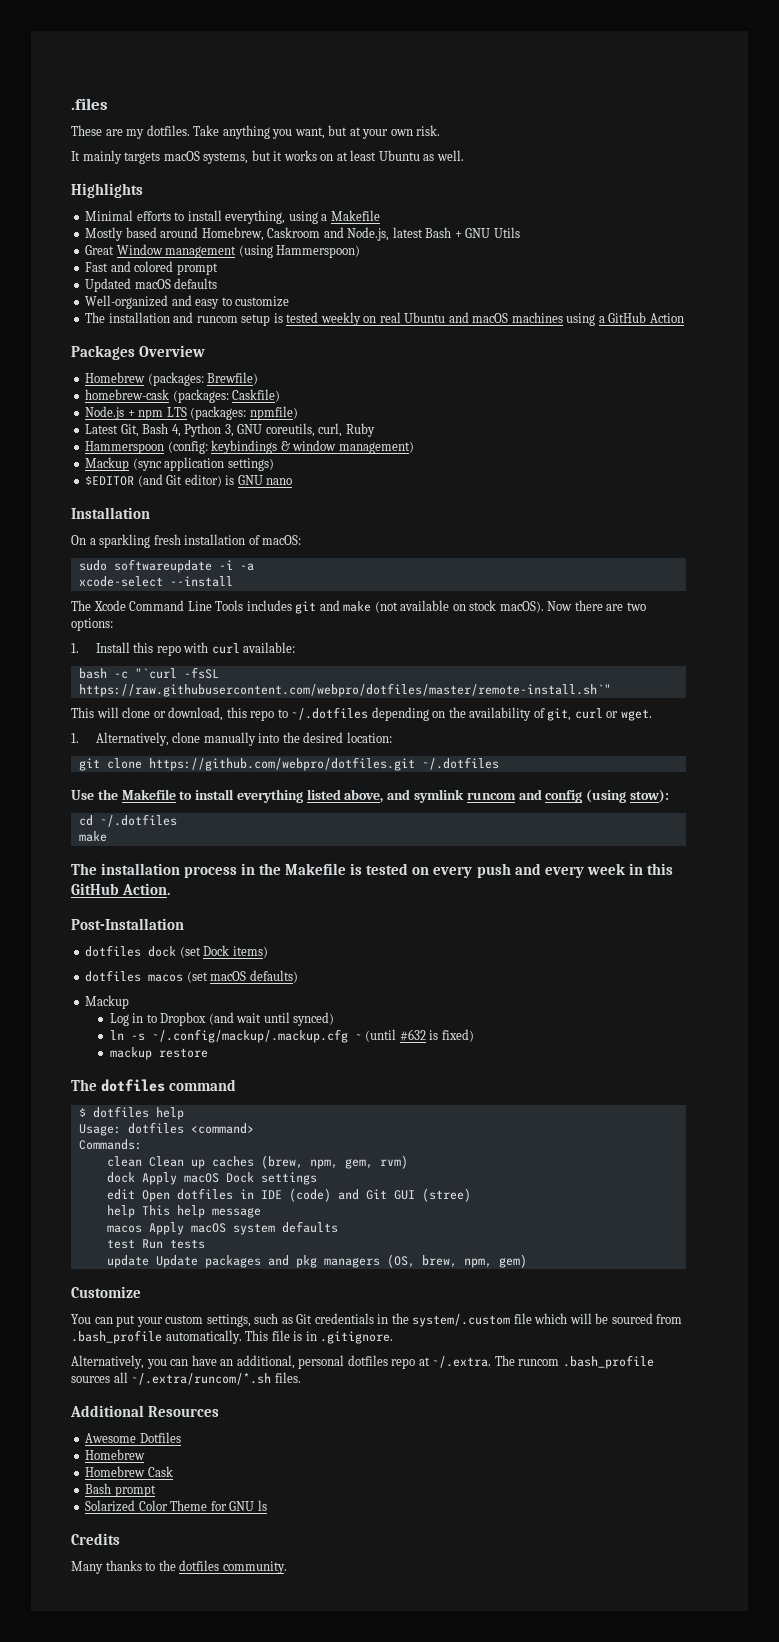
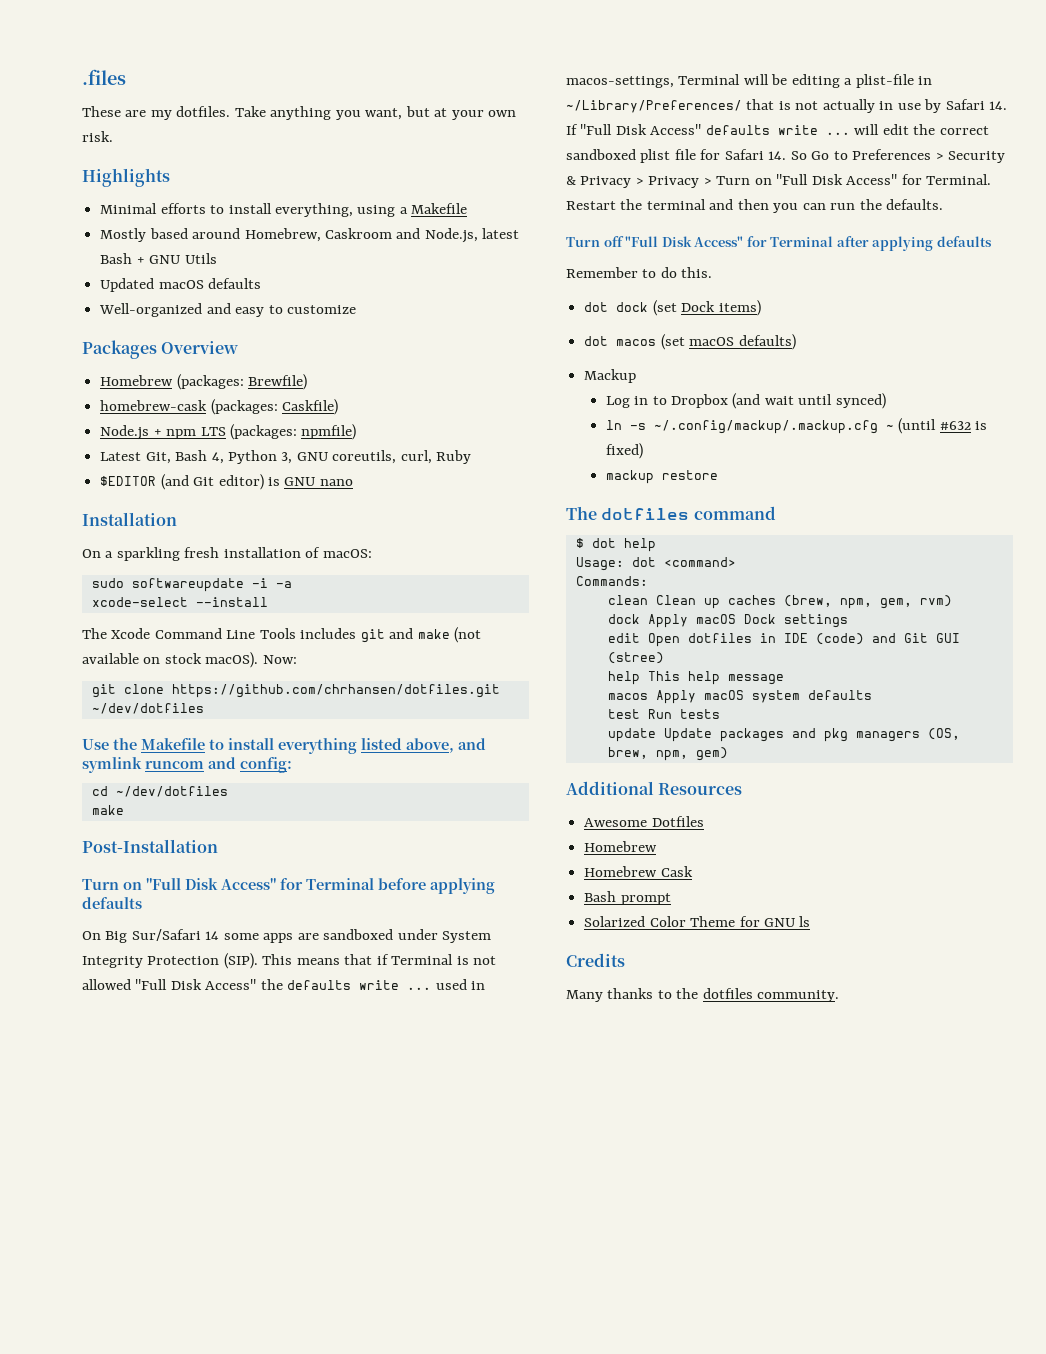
- It mainly targets macOS systems, but it works on at least Ubuntu as well.
- Great Window management (using Hammerspoon)
- Fast and colored prompt
- The installation and runcom setup is tested weekly on real Ubuntu and macOS machines using a GitHub Action
- Hammerspoon (config: keybindings & window management)
- Mackup (sync application settings)
- Now there are two options:
- 1. Install this repo with curl available:
- bash -c "`curl -fsSL https://raw.githubusercontent.com/webpro/dotfiles/master/remote-install.sh`"
- This will clone or download, this repo to ~/.dotfiles depending on the availability of git, curl or wget.
- 1. Alternatively, clone manually into the desired location:
+ Now:
- git clone https://github.com/webpro/dotfiles.git ~/.dotfiles
+ git clone https://github.com/chrhansen/dotfiles.git ~/dev/dotfiles
- Use the Makefile to install everything listed above, and symlink runcom and config (using stow):
+ Use the Makefile to install everything listed above, and symlink runcom and config:
- cd ~/.dotfiles
+ cd ~/dev/dotfiles
- The installation process in the Makefile is tested on every push and every week in this GitHub Action.
  Post-Installation
- dotfiles dock (set Dock items)
+ Turn on "Full Disk Access" for Terminal before applying defaults
+ On Big Sur/Safari 14 some apps are sandboxed under System Integrity Protection (SIP). This means that if Terminal is not allowed "Full Disk Access" the defaults write ... used in macos-settings, Terminal will be editing a plist-file in ~/Library/Preferences/ that is not actually in use by Safari 14. If "Full Disk Access" defaults write ... will edit the correct sandboxed plist file for Safari 14. So Go to Preferences > Security & Privacy > Privacy > Turn on "Full Disk Access" for Terminal. Restart the terminal and then you can run the defaults.
+ Turn off "Full Disk Access" for Terminal after applying defaults
+ Remember to do this.
+ dot dock (set Dock items)
- dotfiles macos (set macOS defaults)
+ dot macos (set macOS defaults)
- $ dotfiles help
+ $ dot help
- Usage: dotfiles <command>
+ Usage: dot <command>
- Customize
- You can put your custom settings, such as Git credentials in the system/.custom file which will be sourced from .bash_profile automatically. This file is in .gitignore.
- Alternatively, you can have an additional, personal dotfiles repo at ~/.extra. The runcom .bash_profile sources all ~/.extra/runcom/*.sh files.

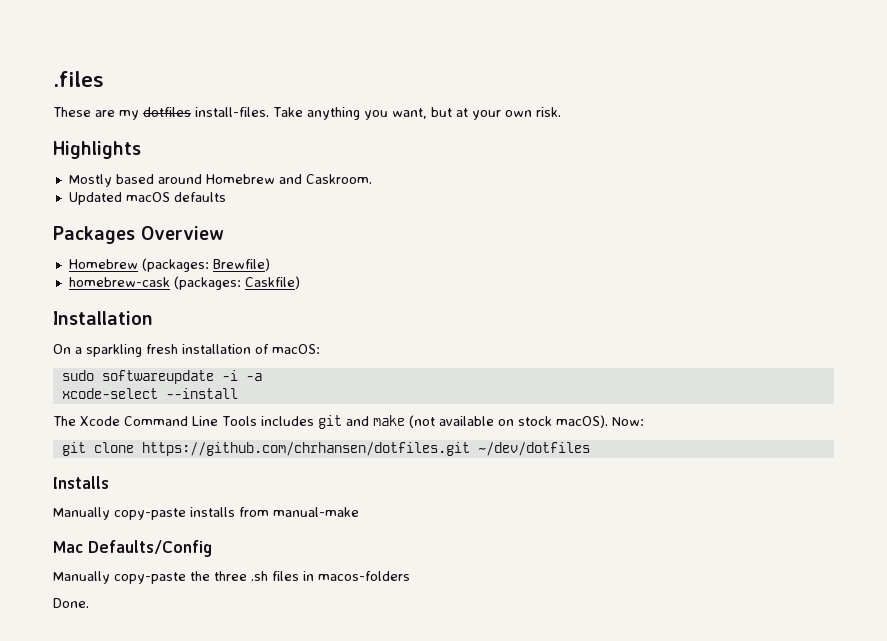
- These are my dotfiles.
+ These are my dotfiles install-files.
- Minimal efforts to install everything, using a Makefile
- Mostly based around Homebrew, Caskroom and Node.js, latest Bash + GNU Utils
+ Mostly based around Homebrew and Caskroom.
  Updated macOS defaults
- Well-organized and easy to customize
- Node.js + npm LTS (packages: npmfile)
- Latest Git, Bash 4, Python 3, GNU coreutils, curl, Ruby
- $EDITOR (and Git editor) is GNU nano
- Use the Makefile to install everything listed above, and symlink runcom and config:
- cd ~/dev/dotfiles
- make
- Post-Installation
- Turn on "Full Disk Access" for Terminal before applying defaults
- On Big Sur/Safari 14 some apps are sandboxed under System Integrity Protection (SIP). This means that if Terminal is not allowed "Full Disk Access" the defaults write ... used in macos-settings, Terminal will be editing a plist-file in ~/Library/Preferences/ that is not actually in use by Safari 14. If "Full Disk Access" defaults write ... will edit the correct sandboxed plist file for Safari 14. So Go to Preferences > Security & Privacy > Privacy > Turn on "Full Disk Access" for Terminal. Restart the terminal and then you can run the defaults.
- Turn off "Full Disk Access" for Terminal after applying defaults
- Remember to do this.
- dot dock (set Dock items)
- dot macos (set macOS defaults)
- Mackup
- Log in to Dropbox (and wait until synced)
- ln -s ~/.config/mackup/.mackup.cfg ~ (until #632 is fixed)
- mackup restore
- The dotfiles command
- $ dot help
- Usage: dot <command>
- Commands:
- clean Clean up caches (brew, npm, gem, rvm)
- dock Apply macOS Dock settings
- edit Open dotfiles in IDE (code) and Git GUI (stree)
- help This help message
- macos Apply macOS system defaults
- test Run tests
- update Update packages and pkg managers (OS, brew, npm, gem)
- Additional Resources
- Awesome Dotfiles
- Homebrew
- Homebrew Cask
- Bash prompt
- Solarized Color Theme for GNU ls
- Credits
- Many thanks to the dotfiles community.
+ Installs
+ Manually copy-paste installs from manual-make
+ Mac Defaults/Config
+ Manually copy-paste the three .sh files in macos-folders
+ Done.

